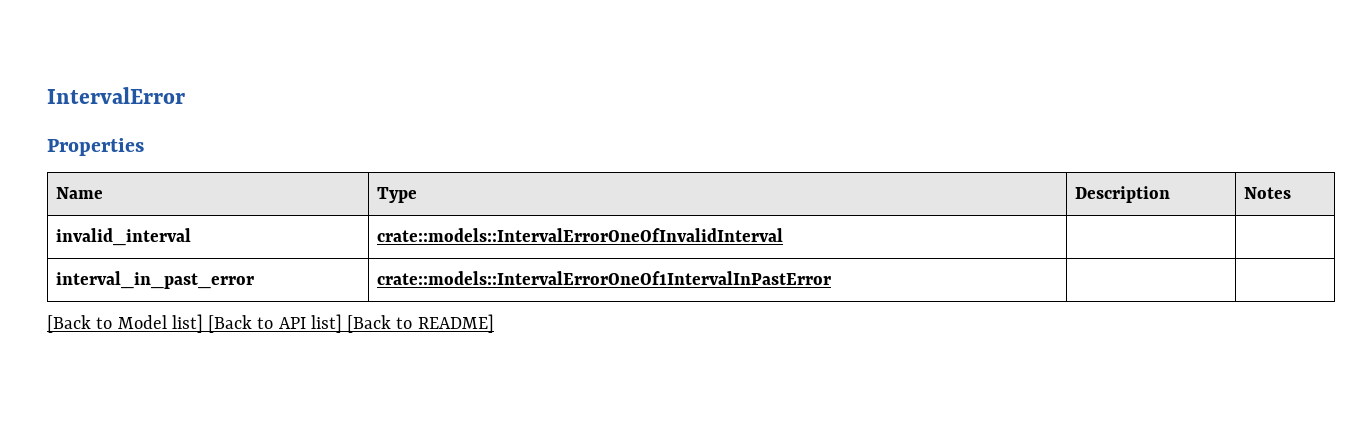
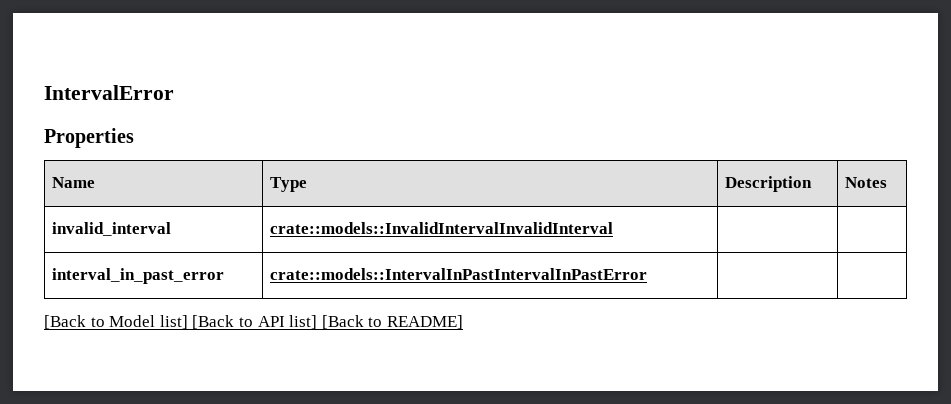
- invalid_interval | crate::models::IntervalErrorOneOfInvalidInterval | |
+ invalid_interval | crate::models::InvalidIntervalInvalidInterval | |
- interval_in_past_error | crate::models::IntervalErrorOneOf1IntervalInPastError | |
+ interval_in_past_error | crate::models::IntervalInPastIntervalInPastError | |

